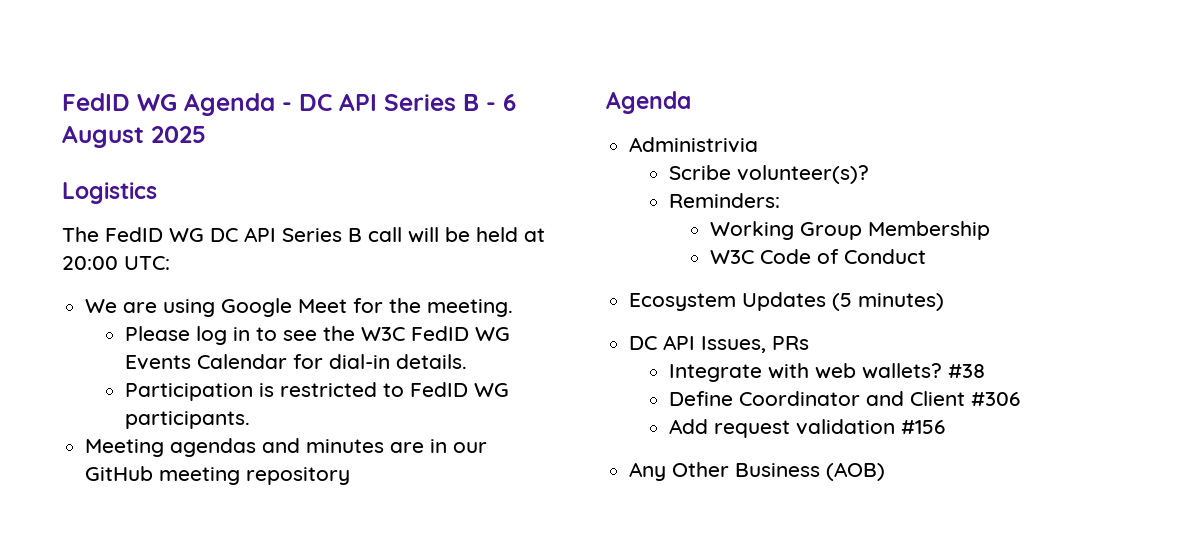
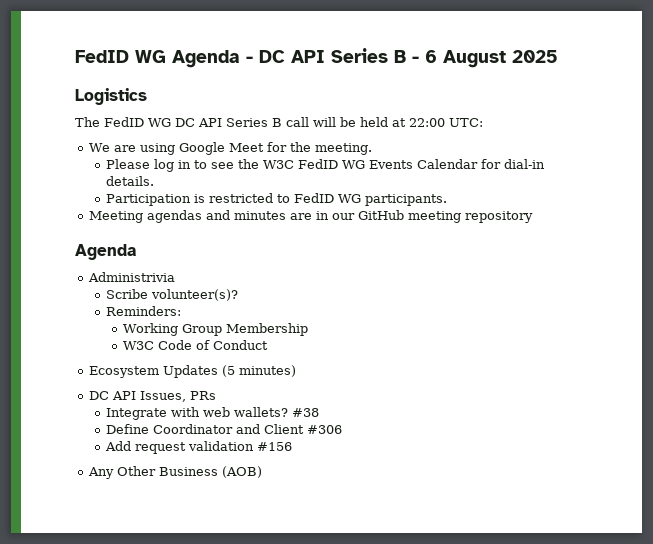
- The FedID WG DC API Series B call will be held at 20:00 UTC:
+ The FedID WG DC API Series B call will be held at 22:00 UTC:

